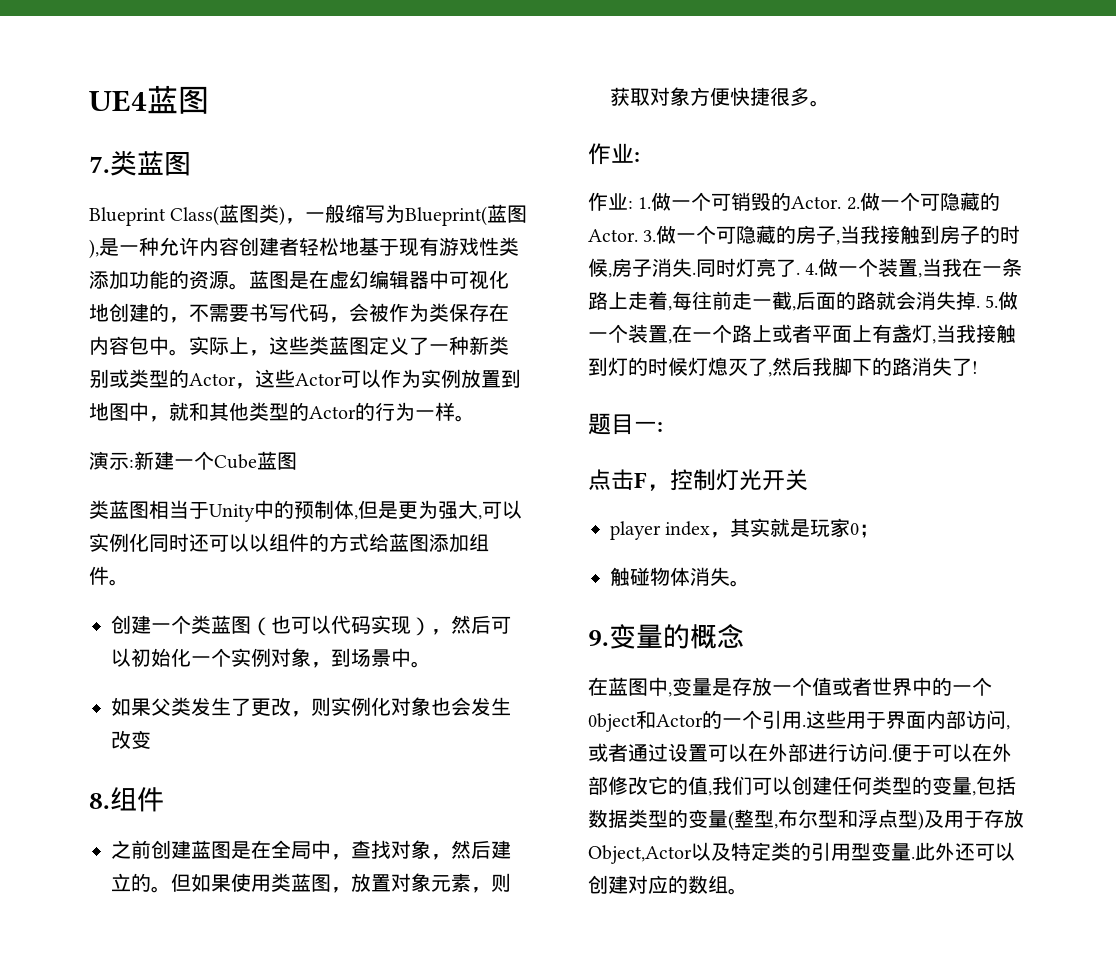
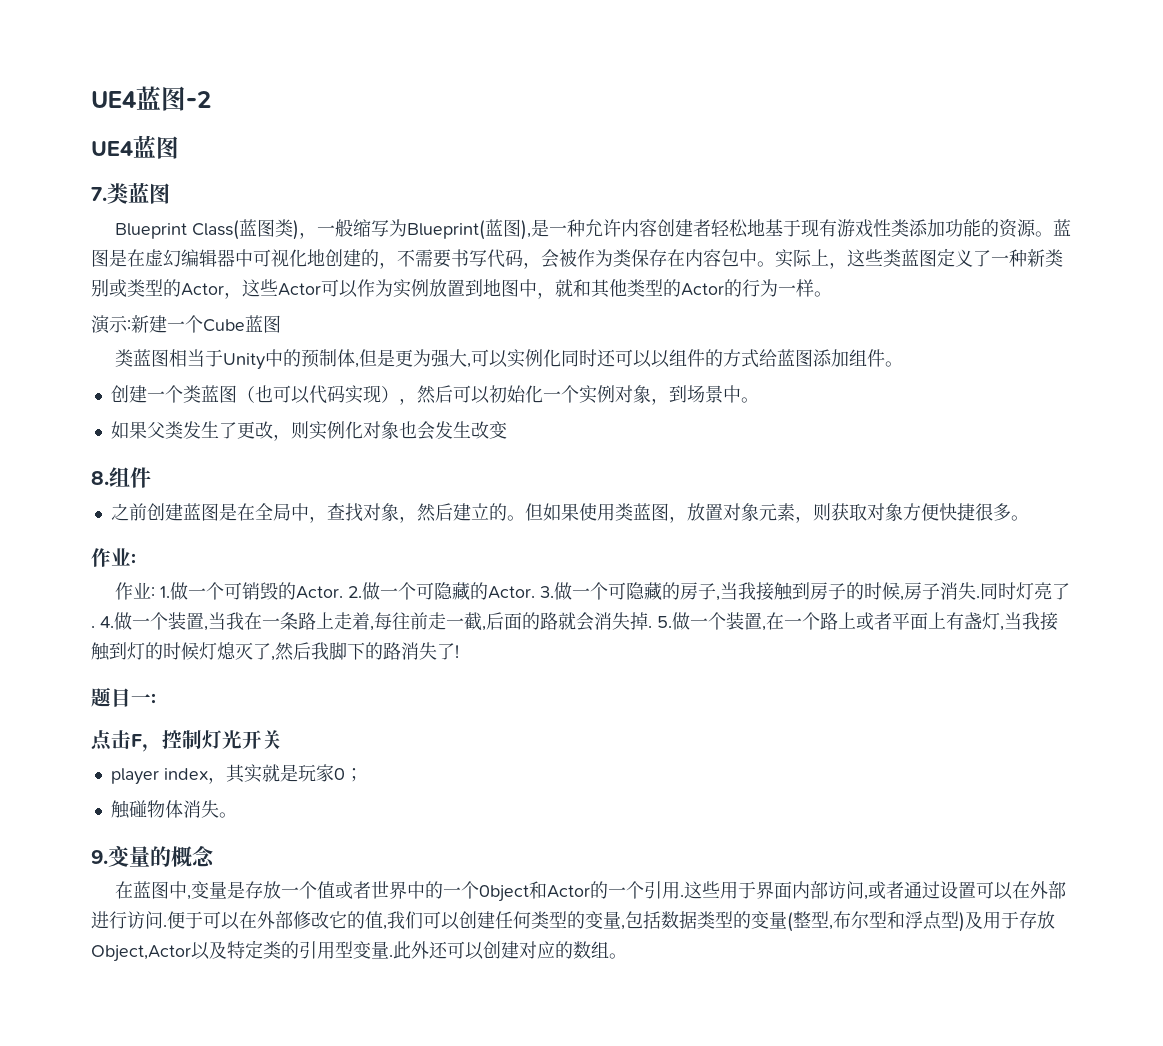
+ UE4蓝图-2

